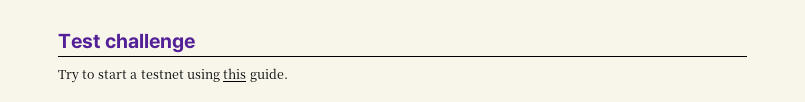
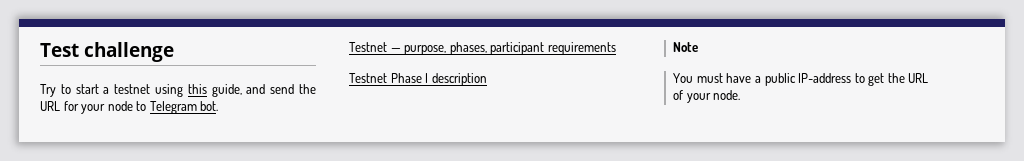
- Try to start a testnet using this guide.
+ Try to start a testnet using this guide, and send the URL for your node to Telegram bot.
+ Testnet — purpose, phases, participant requirements
+ Testnet Phase I description
+ Note
+ You must have a public IP-address to get the URL of your node.

